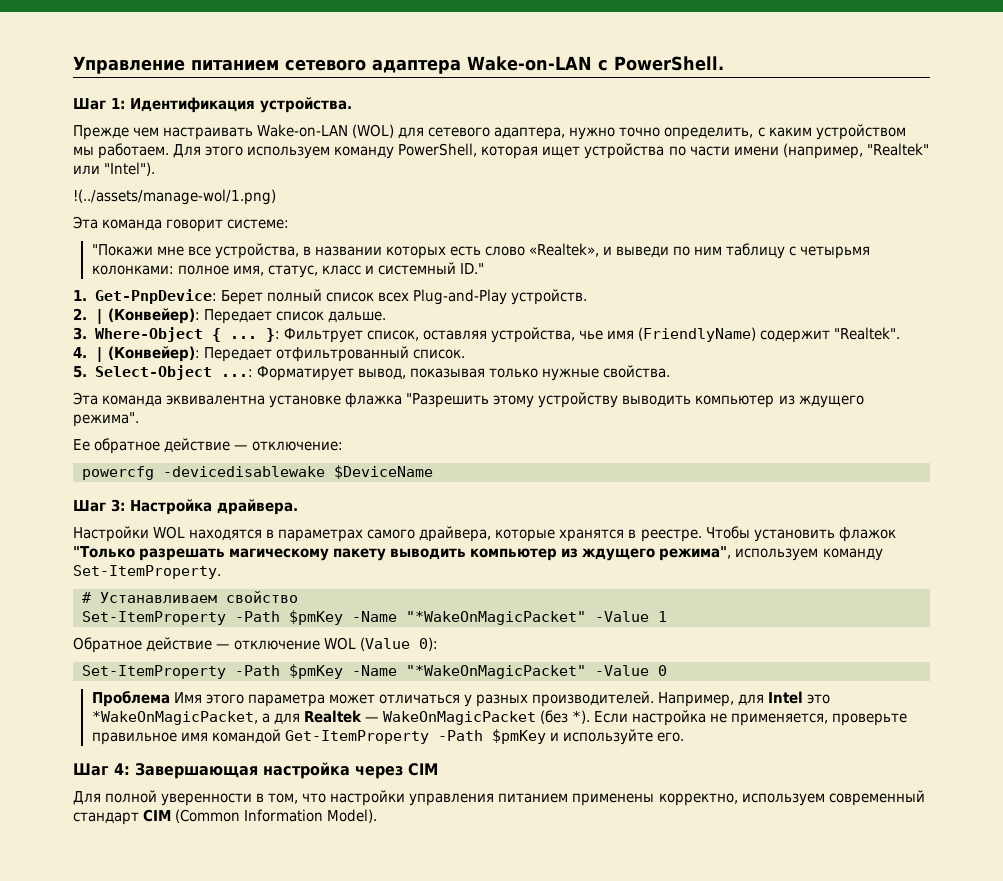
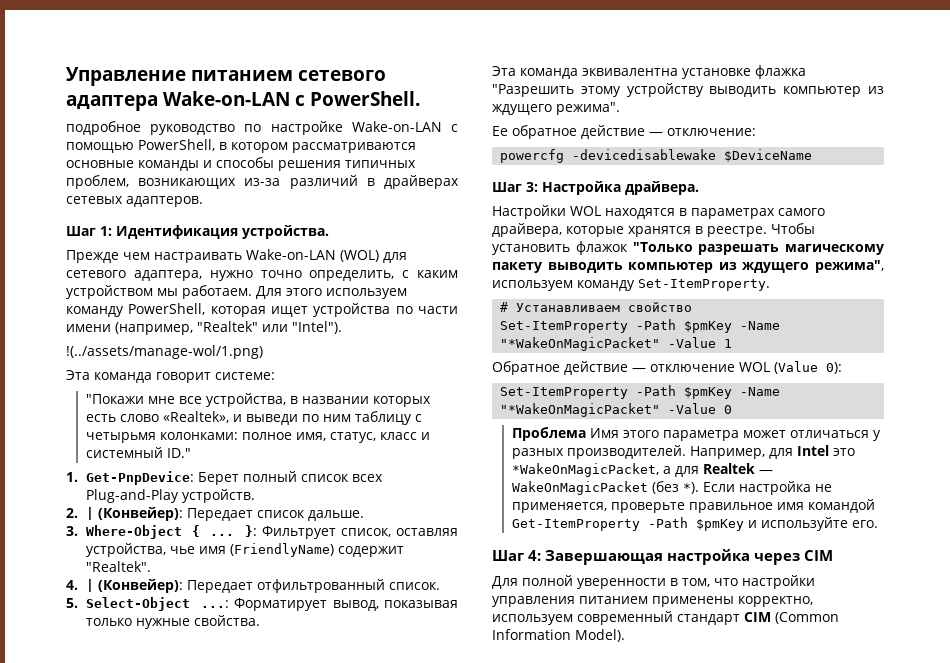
+ подробное руководство по настройке Wake-on-LAN с помощью PowerShell, в котором рассматриваются основные команды и способы решения типичных проблем, возникающих из-за различий в драйверах сетевых адаптеров.

